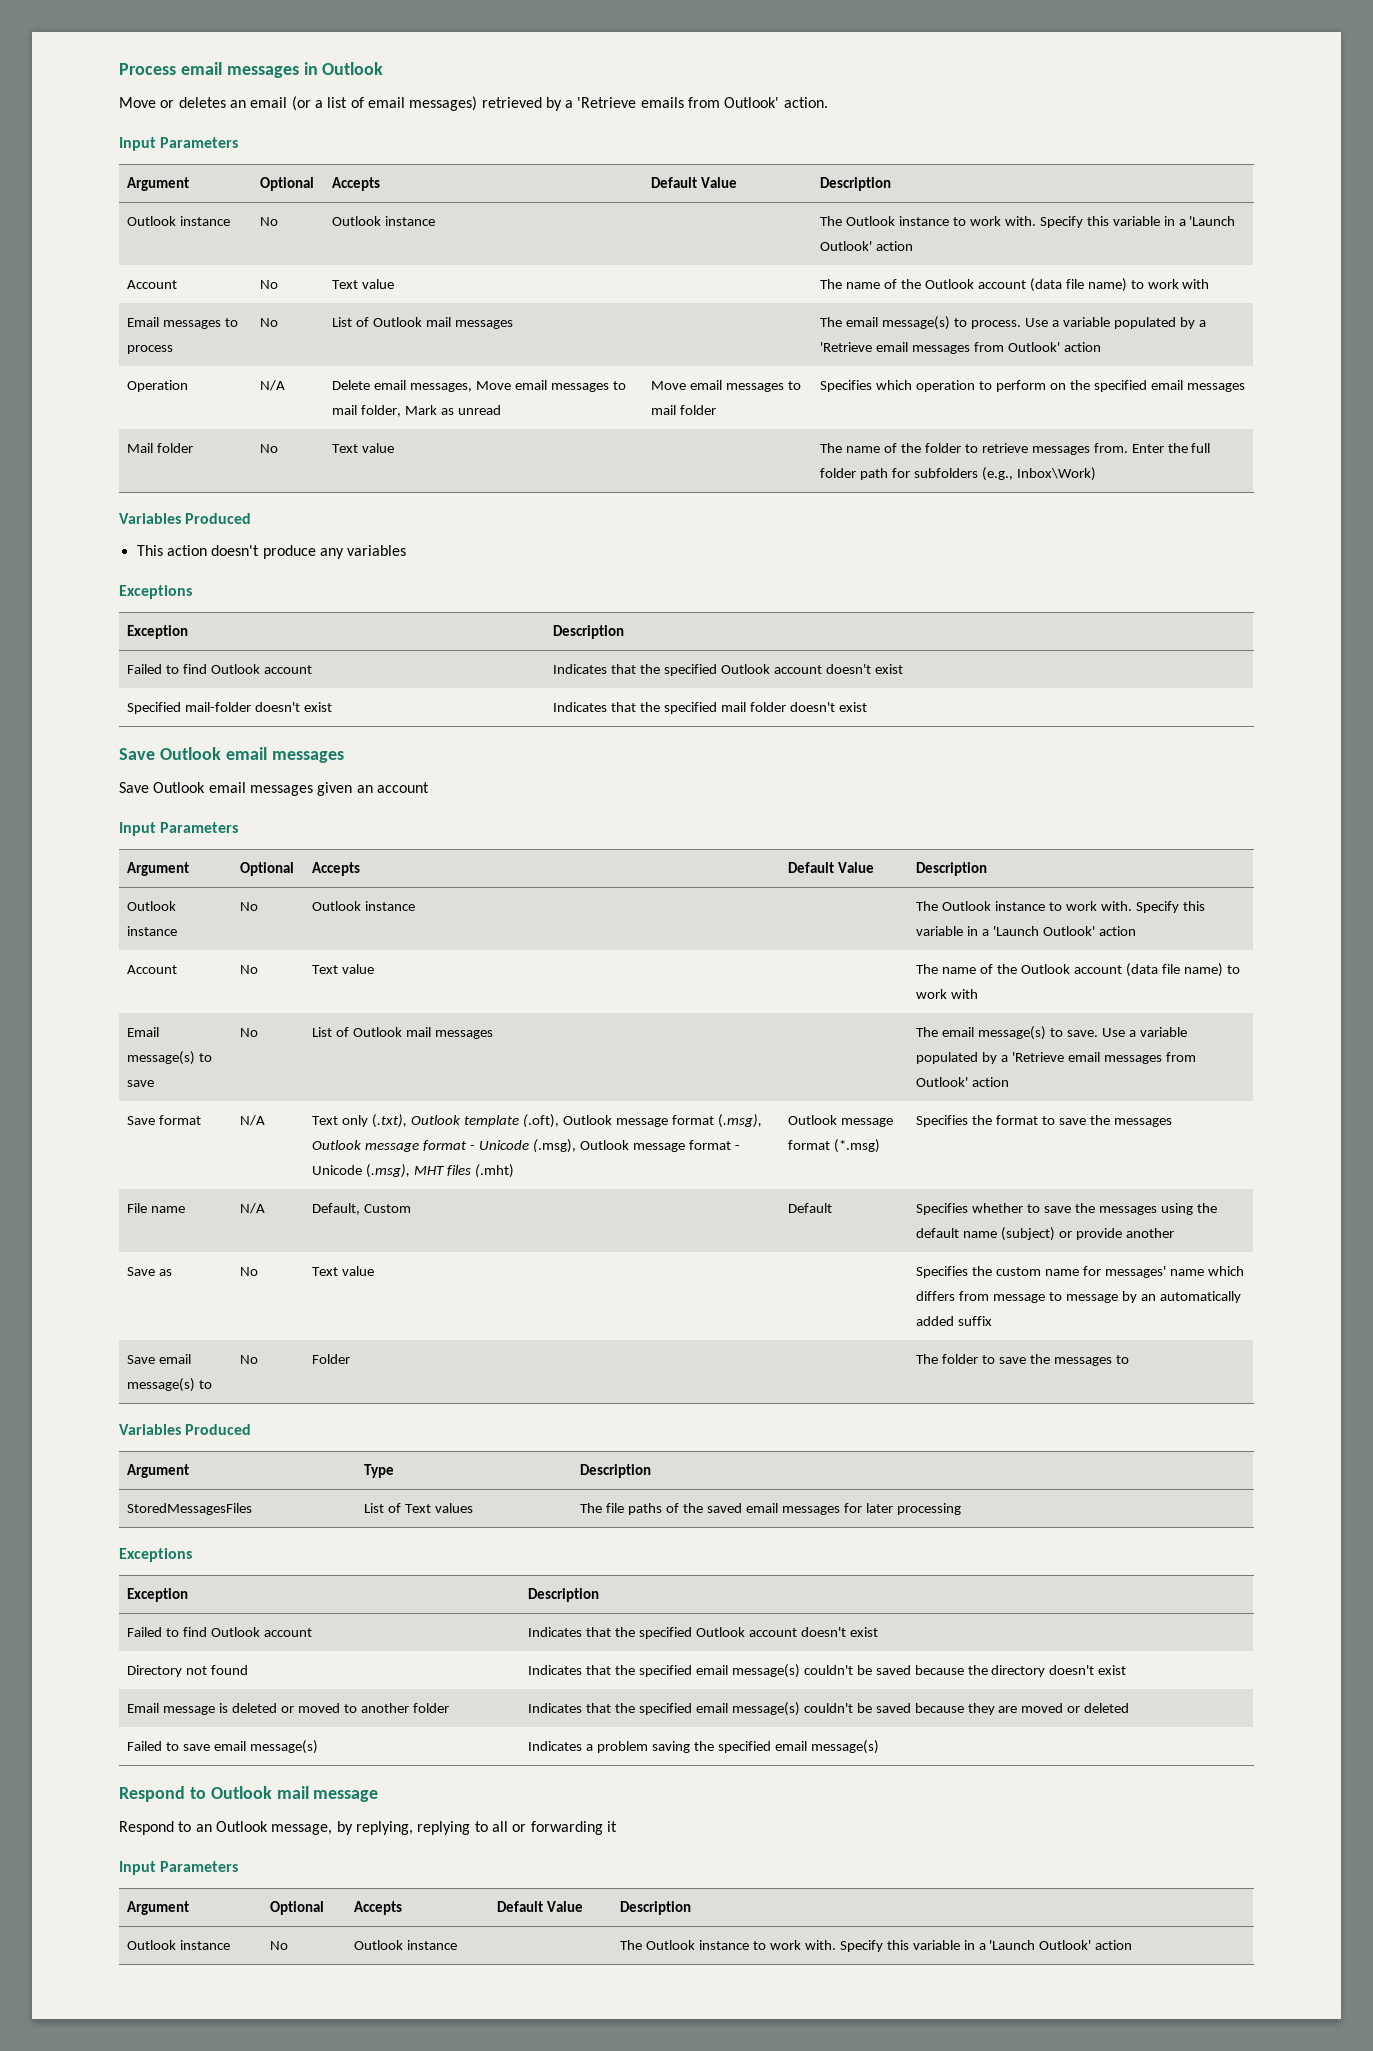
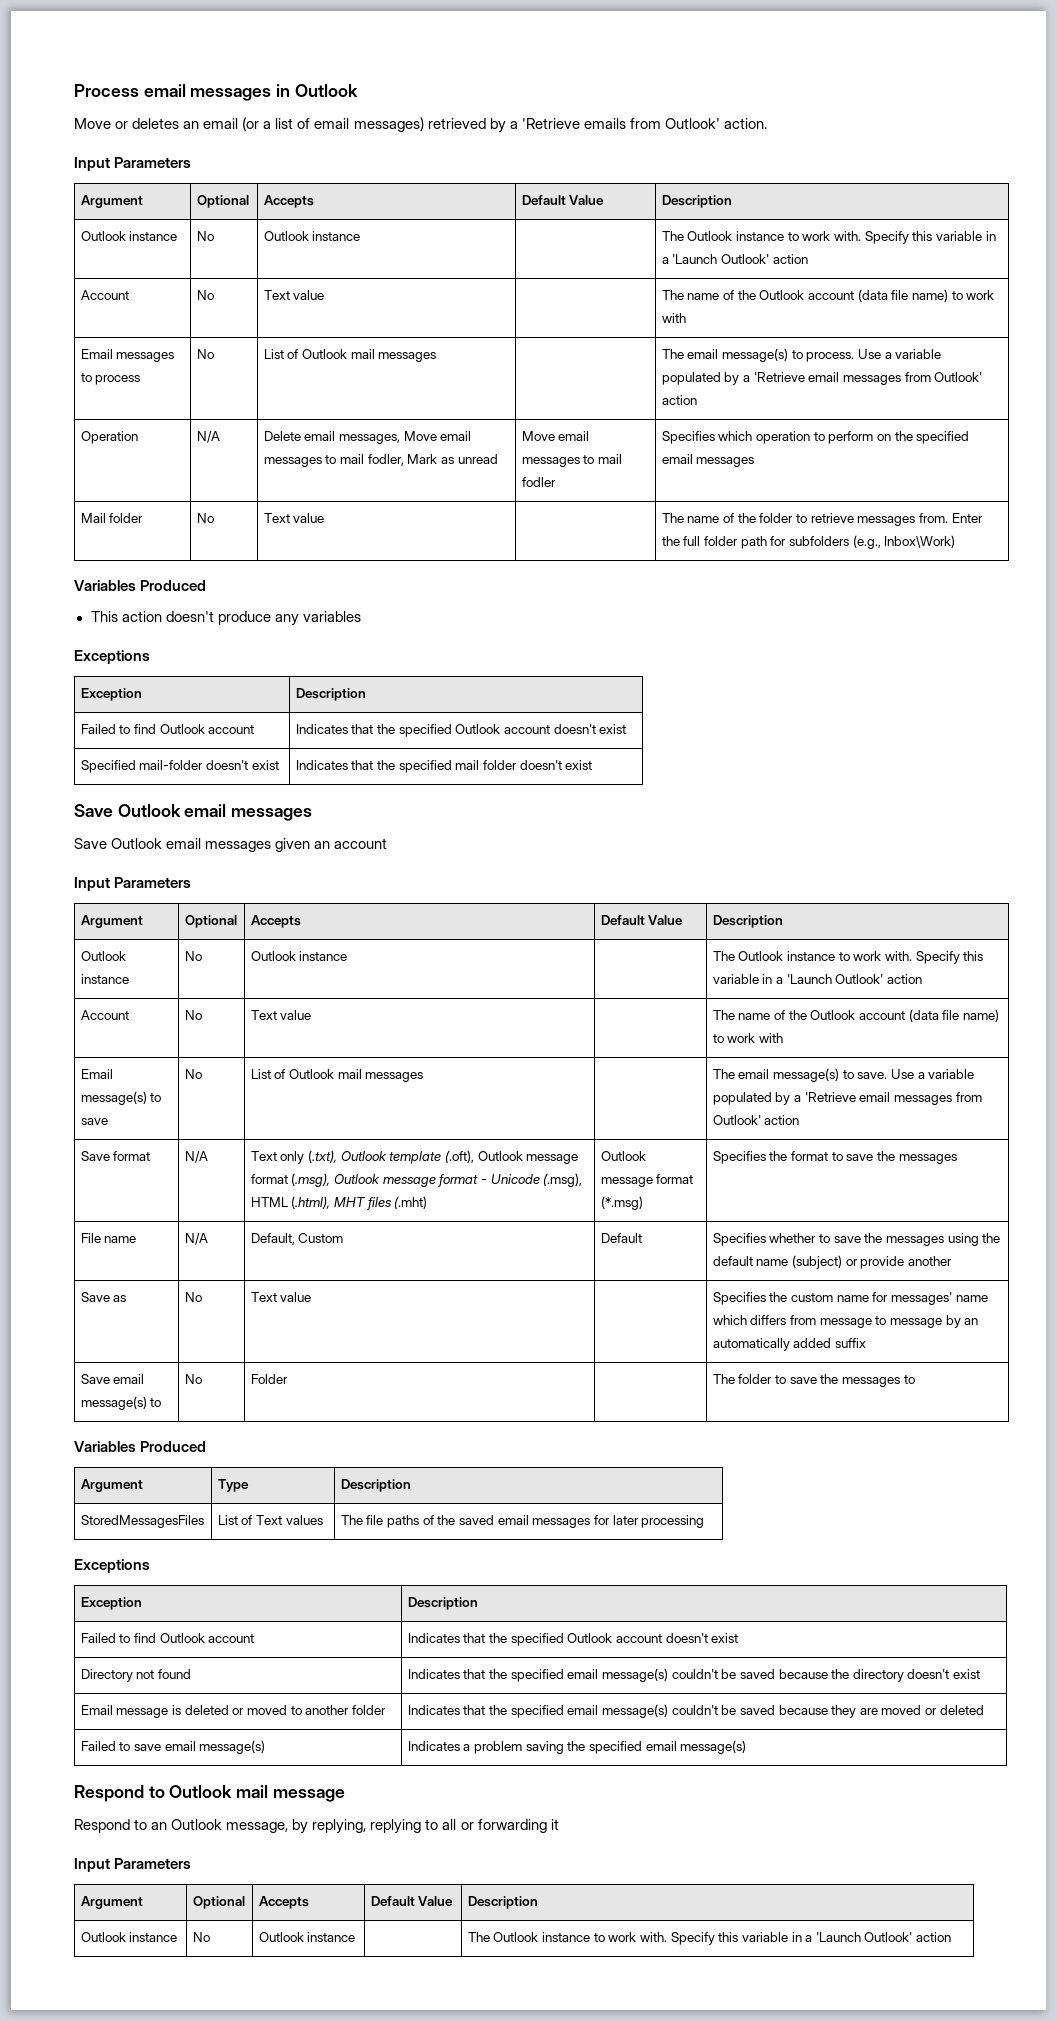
- Operation | N/A | Delete email messages, Move email messages to mail folder, Mark as unread | Move email messages to mail folder | Specifies which operation to perform on the specified email messages
+ Operation | N/A | Delete email messages, Move email messages to mail fodler, Mark as unread | Move email messages to mail fodler | Specifies which operation to perform on the specified email messages
- Save format | N/A | Text only (.txt), Outlook template (.oft), Outlook message format (.msg), Outlook message format - Unicode (.msg), Outlook message format - Unicode (.msg), MHT files (.mht) | Outlook message format (*.msg) | Specifies the format to save the messages
+ Save format | N/A | Text only (.txt), Outlook template (.oft), Outlook message format (.msg), Outlook message format - Unicode (.msg), HTML (.html), MHT files (.mht) | Outlook message format (*.msg) | Specifies the format to save the messages

